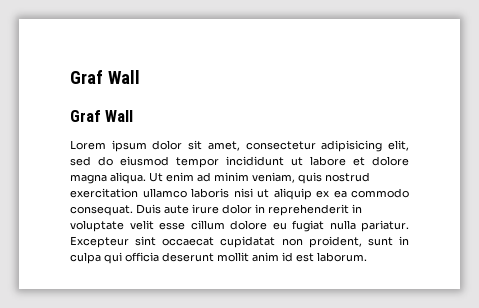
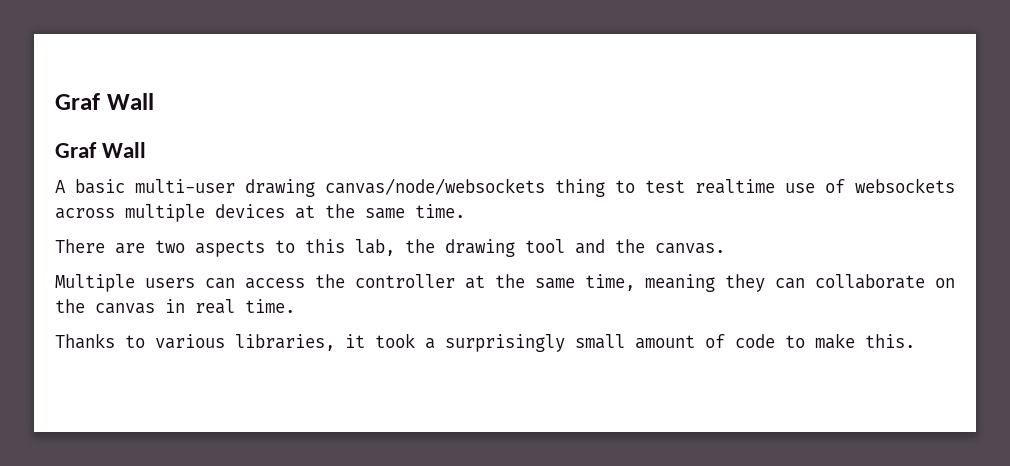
- Lorem ipsum dolor sit amet, consectetur adipisicing elit, sed do eiusmod tempor incididunt ut labore et dolore magna aliqua. Ut enim ad minim veniam, quis nostrud exercitation ullamco laboris nisi ut aliquip ex ea commodo consequat. Duis aute irure dolor in reprehenderit in voluptate velit esse cillum dolore eu fugiat nulla pariatur. Excepteur sint occaecat cupidatat non proident, sunt in culpa qui officia deserunt mollit anim id est laborum.
+ A basic multi-user drawing canvas/node/websockets thing to test realtime use of websockets across multiple devices at the same time.
+ There are two aspects to this lab, the drawing tool and the canvas.
+ Multiple users can access the controller at the same time, meaning they can collaborate on the canvas in real time.
+ Thanks to various libraries, it took a surprisingly small amount of code to make this.

